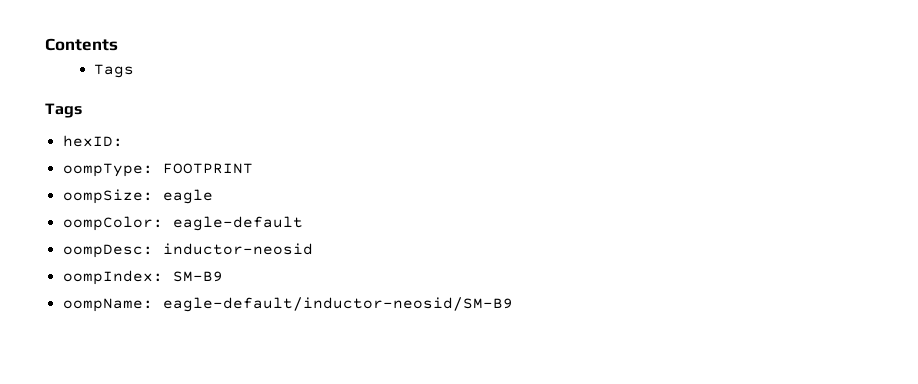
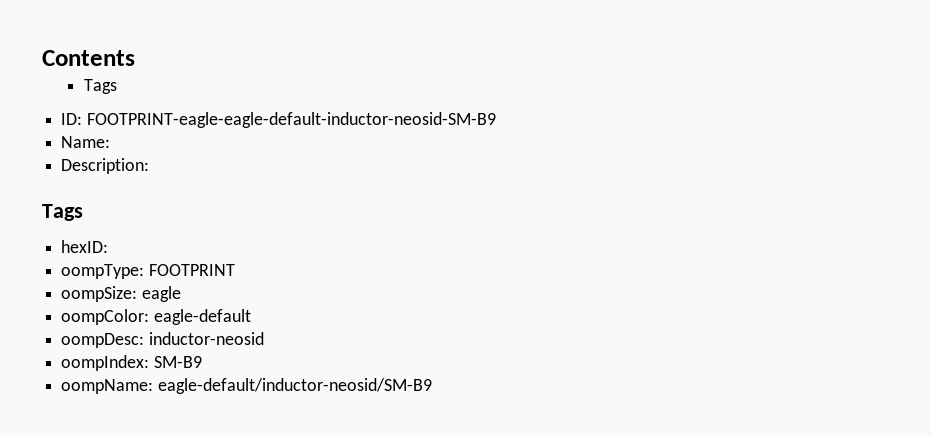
+ ID: FOOTPRINT-eagle-eagle-default-inductor-neosid-SM-B9
+ Name:
+ Description:

